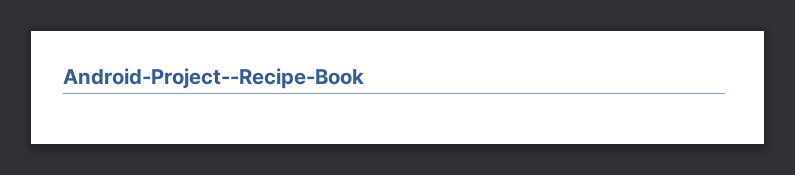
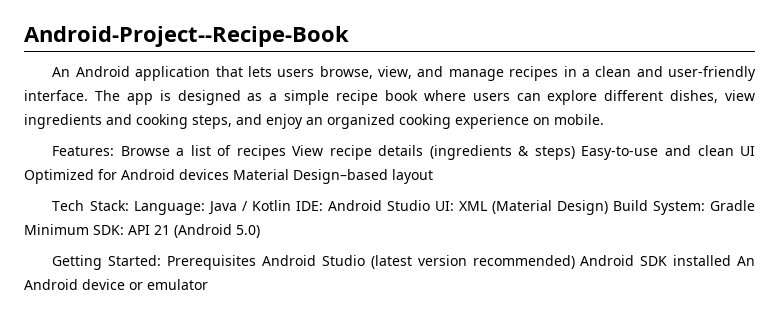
+ An Android application that lets users browse, view, and manage recipes in a clean and user-friendly interface. The app is designed as a simple recipe book where users can explore different dishes, view ingredients and cooking steps, and enjoy an organized cooking experience on mobile.
+ Features: Browse a list of recipes View recipe details (ingredients & steps) Easy-to-use and clean UI Optimized for Android devices Material Design–based layout
+ Tech Stack: Language: Java / Kotlin IDE: Android Studio UI: XML (Material Design) Build System: Gradle Minimum SDK: API 21 (Android 5.0)
+ Getting Started: Prerequisites Android Studio (latest version recommended) Android SDK installed An Android device or emulator

